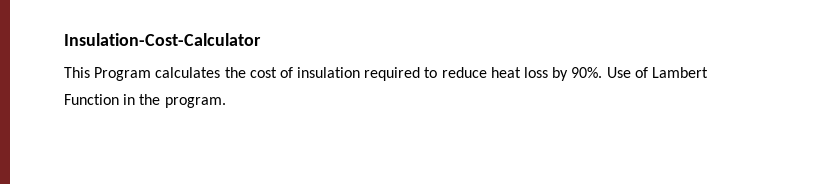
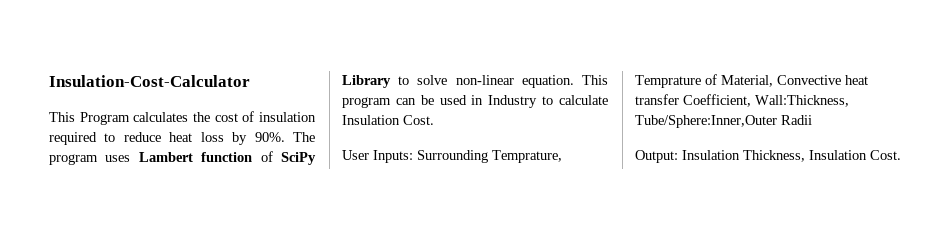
- Use of Lambert Function in the program.
+ The program uses Lambert function of SciPy Library to solve non-linear equation. This program can be used in Industry to calculate Insulation Cost.
+ User Inputs: Surrounding Temprature, Temprature of Material, Convective heat transfer Coefficient, Wall:Thickness, Tube/Sphere:Inner,Outer Radii
+ Output: Insulation Thickness, Insulation Cost.

